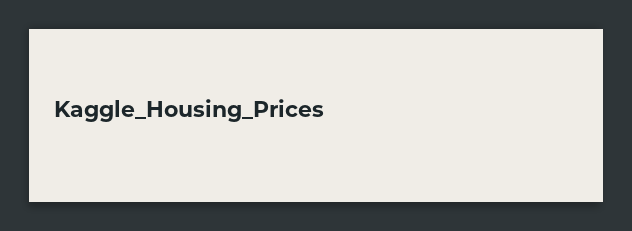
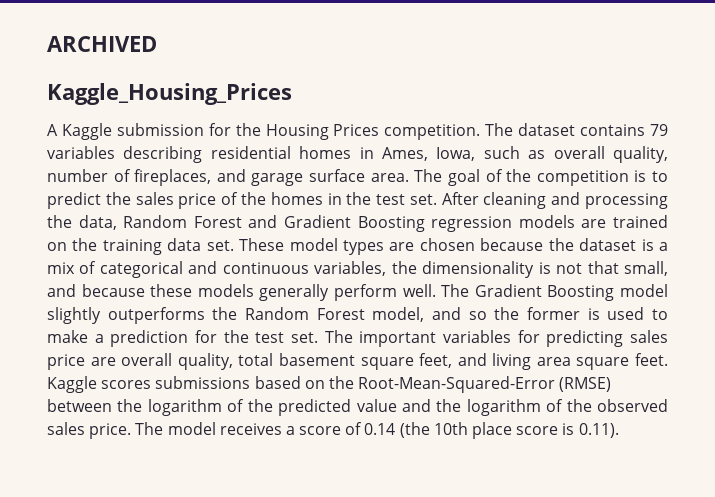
+ ARCHIVED
+ A Kaggle submission for the Housing Prices competition. The dataset contains 79 variables describing residential homes in Ames, Iowa, such as overall quality, number of fireplaces, and garage surface area. The goal of the competition is to predict the sales price of the homes in the test set. After cleaning and processing the data, Random Forest and Gradient Boosting regression models are trained on the training data set. These model types are chosen because the dataset is a mix of categorical and continuous variables, the dimensionality is not that small, and because these models generally perform well. The Gradient Boosting model slightly outperforms the Random Forest model, and so the former is used to make a prediction for the test set. The important variables for predicting sales price are overall quality, total basement square feet, and living area square feet. Kaggle scores submissions based on the Root-Mean-Squared-Error (RMSE) between the logarithm of the predicted value and the logarithm of the observed sales price. The model receives a score of 0.14 (the 10th place score is 0.11).

